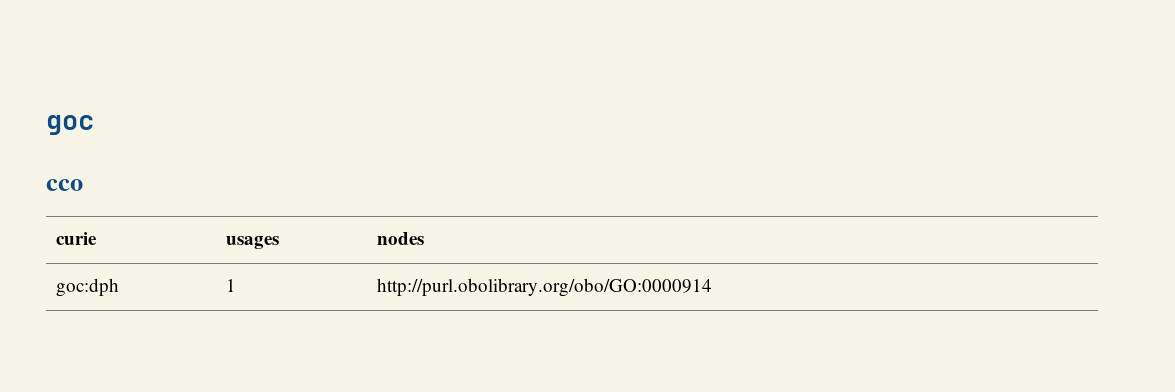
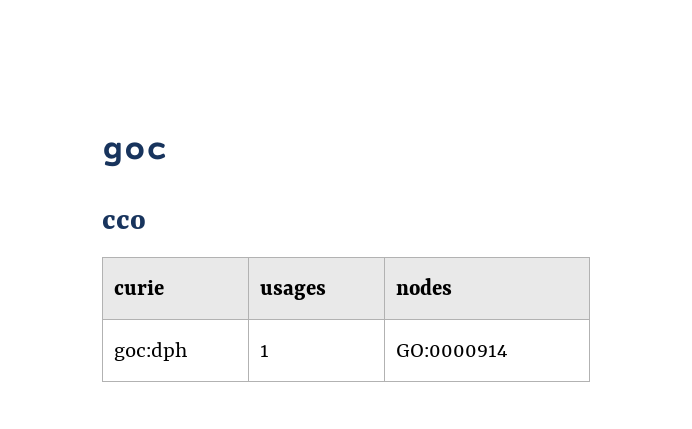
- goc:dph | 1 | http://purl.obolibrary.org/obo/GO:0000914
+ goc:dph | 1 | GO:0000914

